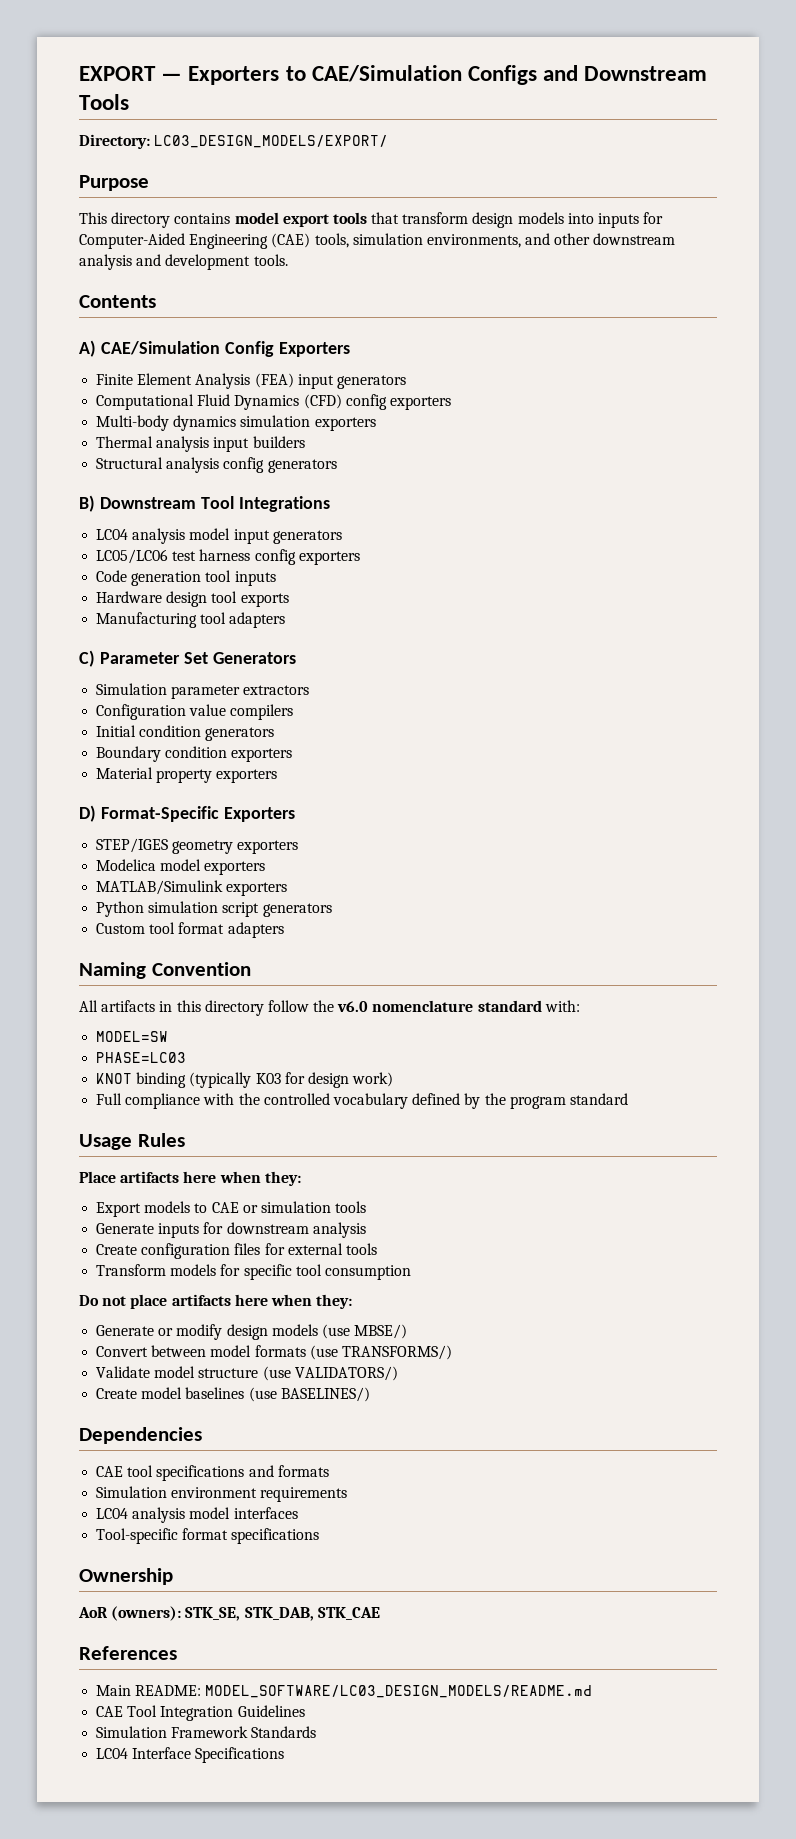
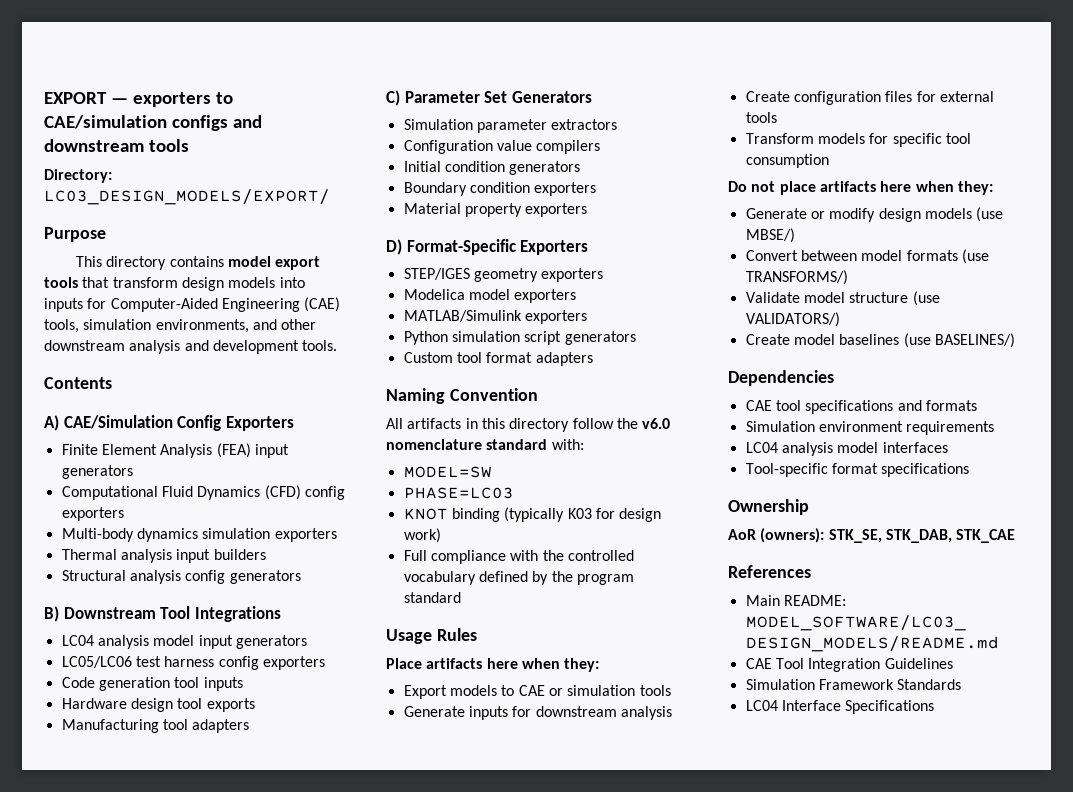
- EXPORT — Exporters to CAE/Simulation Configs and Downstream Tools
+ EXPORT — exporters to CAE/simulation configs and downstream tools

